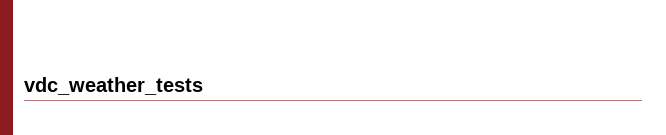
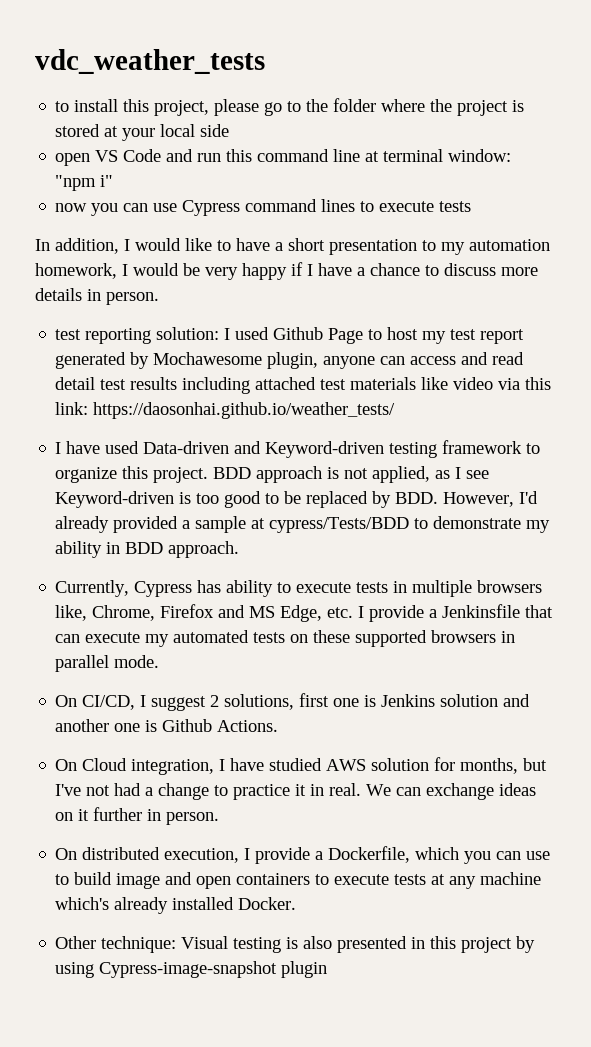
+ to install this project, please go to the folder where the project is stored at your local side
+ open VS Code and run this command line at terminal window: "npm i"
+ now you can use Cypress command lines to execute tests
+ In addition, I would like to have a short presentation to my automation homework, I would be very happy if I have a chance to discuss more details in person.
+ test reporting solution: I used Github Page to host my test report generated by Mochawesome plugin, anyone can access and read detail test results including attached test materials like video via this link: https://daosonhai.github.io/weather_tests/
+ I have used Data-driven and Keyword-driven testing framework to organize this project. BDD approach is not applied, as I see Keyword-driven is too good to be replaced by BDD. However, I'd already provided a sample at cypress/Tests/BDD to demonstrate my ability in BDD approach.
+ Currently, Cypress has ability to execute tests in multiple browsers like, Chrome, Firefox and MS Edge, etc. I provide a Jenkinsfile that can execute my automated tests on these supported browsers in parallel mode.
+ On CI/CD, I suggest 2 solutions, first one is Jenkins solution and another one is Github Actions.
+ On Cloud integration, I have studied AWS solution for months, but I've not had a change to practice it in real. We can exchange ideas on it further in person.
+ On distributed execution, I provide a Dockerfile, which you can use to build image and open containers to execute tests at any machine which's already installed Docker.
+ Other technique: Visual testing is also presented in this project by using Cypress-image-snapshot plugin

